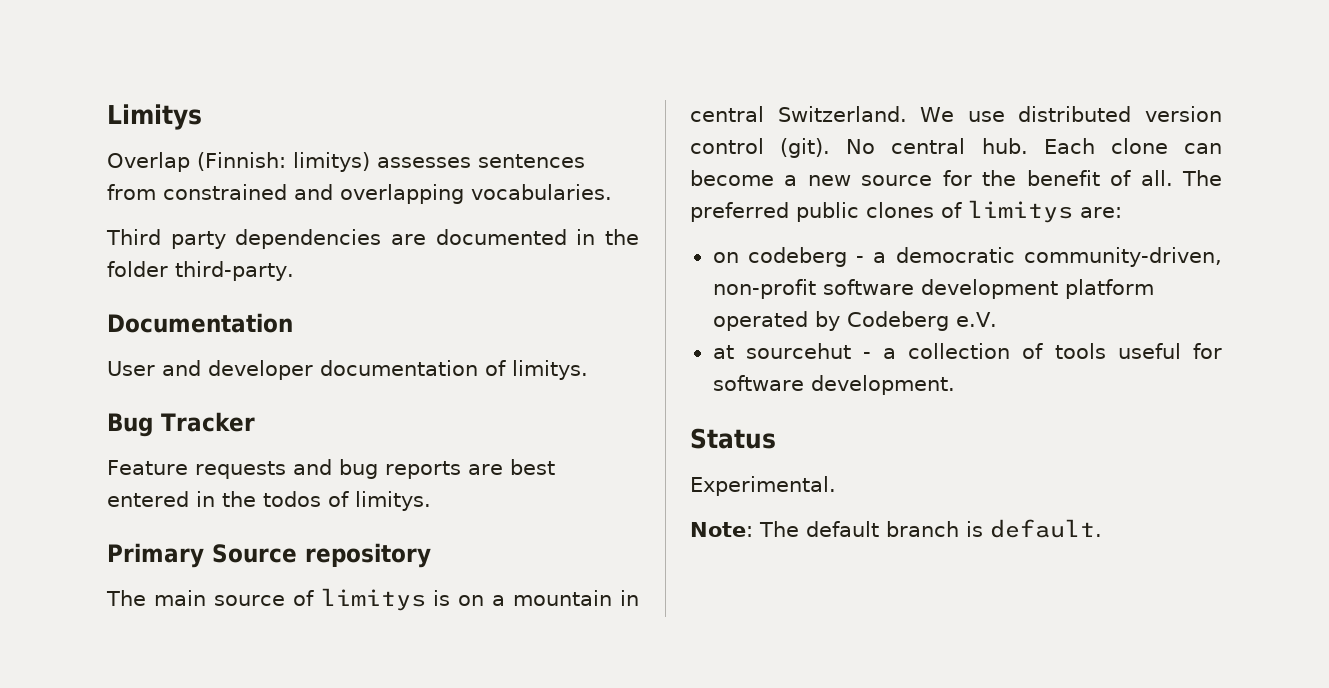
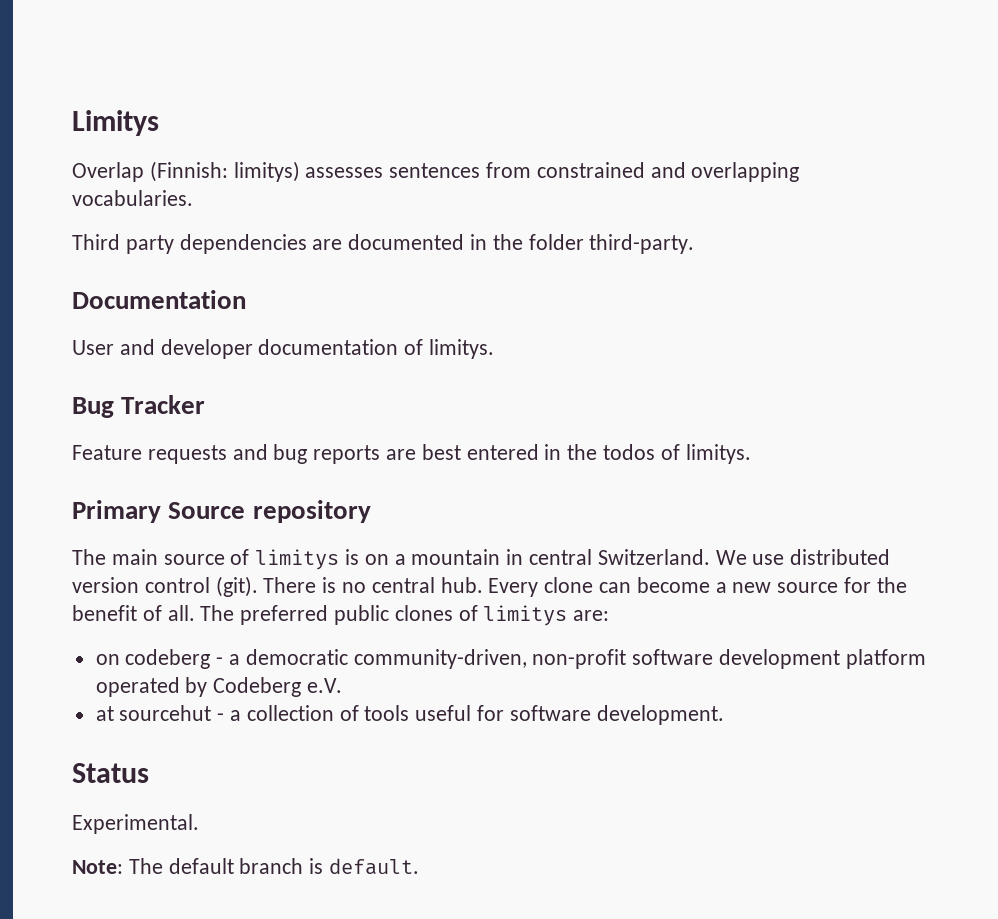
- No central hub.
+ There is no central hub.
- Each clone can become a new source for the benefit of all.
+ Every clone can become a new source for the benefit of all.

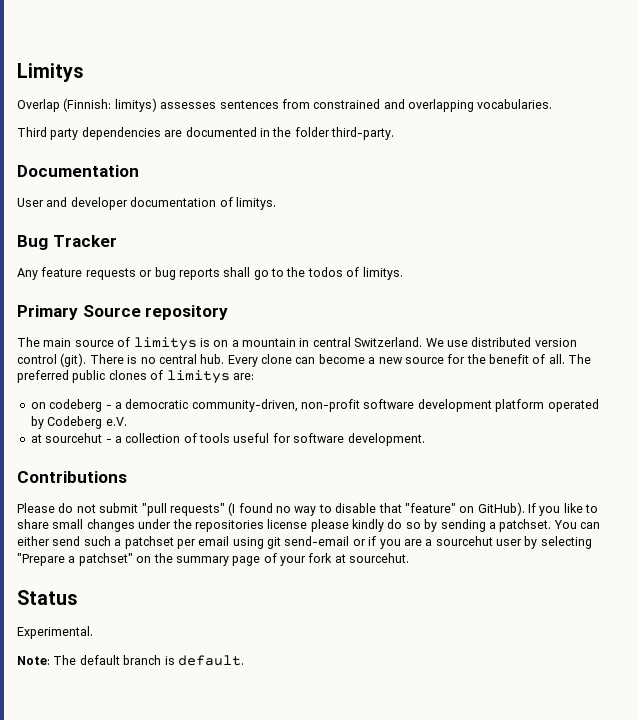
- Feature requests and bug reports are best entered in the todos of limitys.
+ Any feature requests or bug reports shall go to the todos of limitys.
+ Contributions
+ Please do not submit "pull requests" (I found no way to disable that "feature" on GitHub). If you like to share small changes under the repositories license please kindly do so by sending a patchset. You can either send such a patchset per email using git send-email or if you are a sourcehut user by selecting "Prepare a patchset" on the summary page of your fork at sourcehut.

